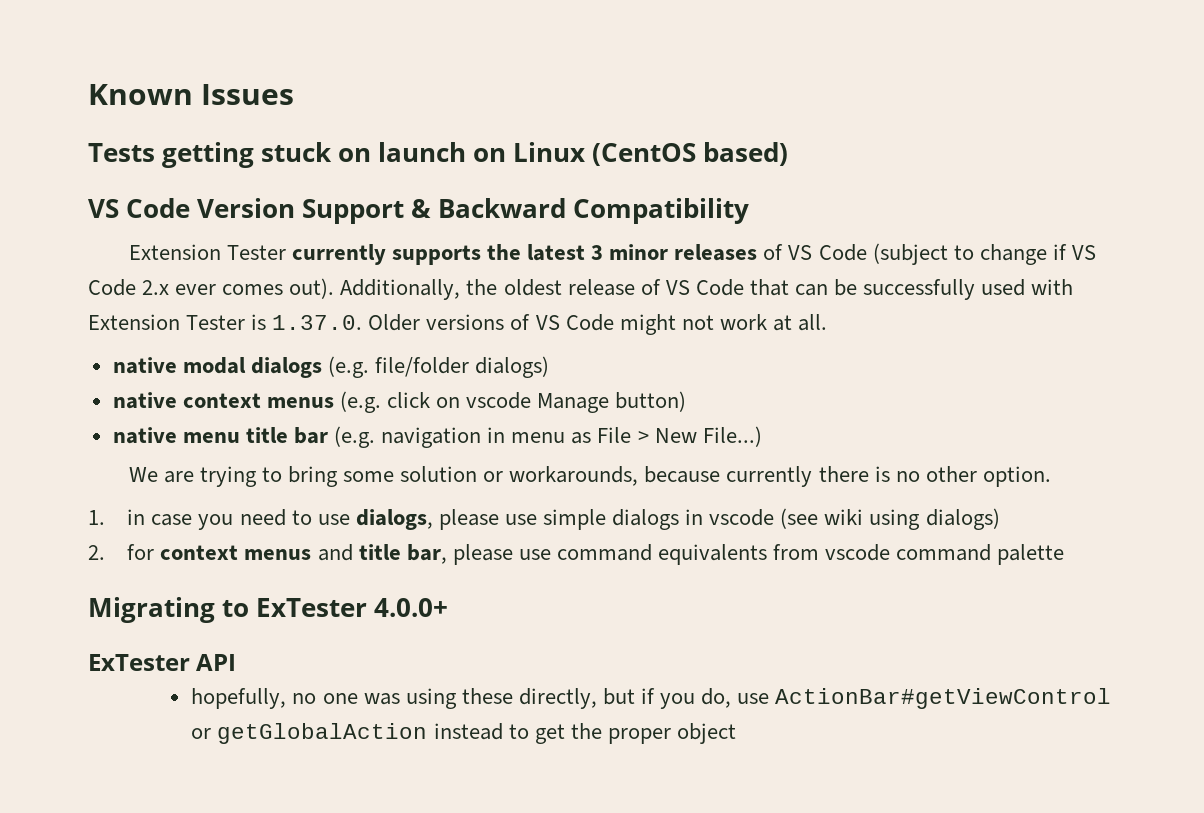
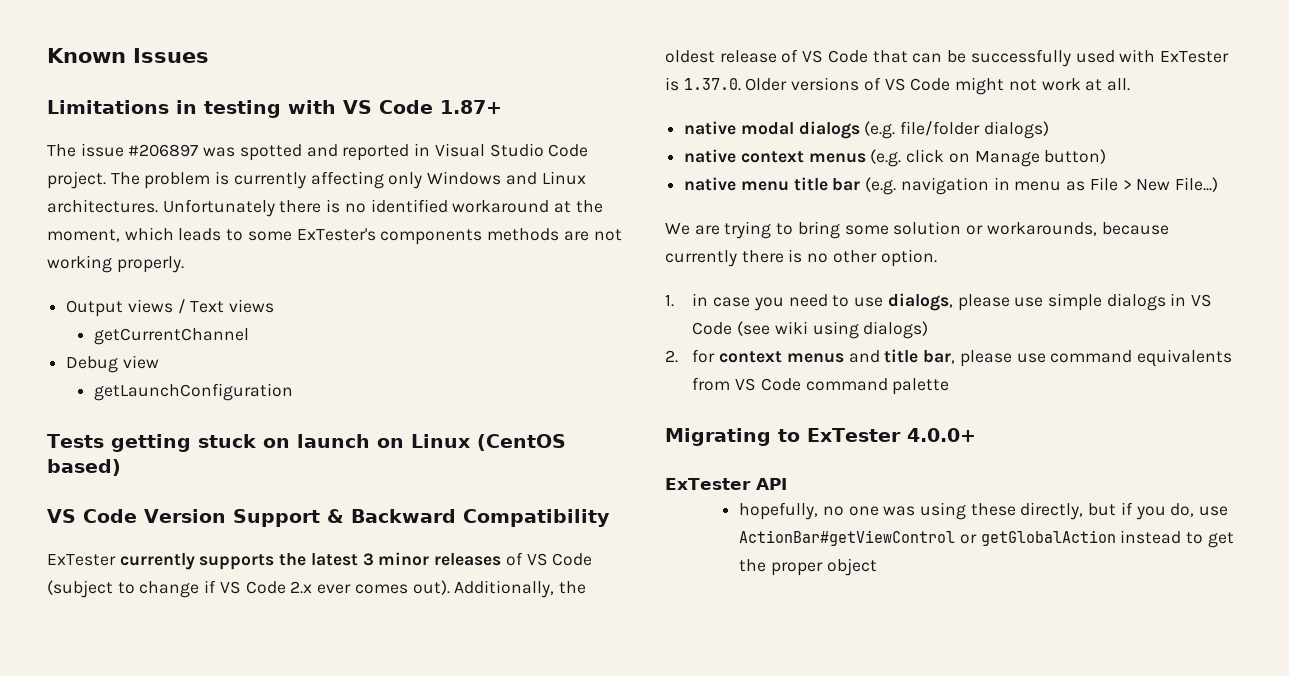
+ Limitations in testing with VS Code 1.87+
+ The issue #206897 was spotted and reported in Visual Studio Code project. The problem is currently affecting only Windows and Linux architectures. Unfortunately there is no identified workaround at the moment, which leads to some ExTester's components methods are not working properly.
+ Output views / Text views
+ getCurrentChannel
+ Debug view
+ getLaunchConfiguration
- Extension Tester currently supports the latest 3 minor releases of VS Code (subject to change if VS Code 2.x ever comes out).
+ ExTester currently supports the latest 3 minor releases of VS Code (subject to change if VS Code 2.x ever comes out).
- Additionally, the oldest release of VS Code that can be successfully used with Extension Tester is 1.37.0. Older versions of VS Code might not work at all.
+ Additionally, the oldest release of VS Code that can be successfully used with ExTester is 1.37.0. Older versions of VS Code might not work at all.
- native context menus (e.g. click on vscode Manage button)
+ native context menus (e.g. click on Manage button)
- 1. in case you need to use dialogs, please use simple dialogs in vscode (see wiki using dialogs)
+ 1. in case you need to use dialogs, please use simple dialogs in VS Code (see wiki using dialogs)
- 2. for context menus and title bar, please use command equivalents from vscode command palette
+ 2. for context menus and title bar, please use command equivalents from VS Code command palette

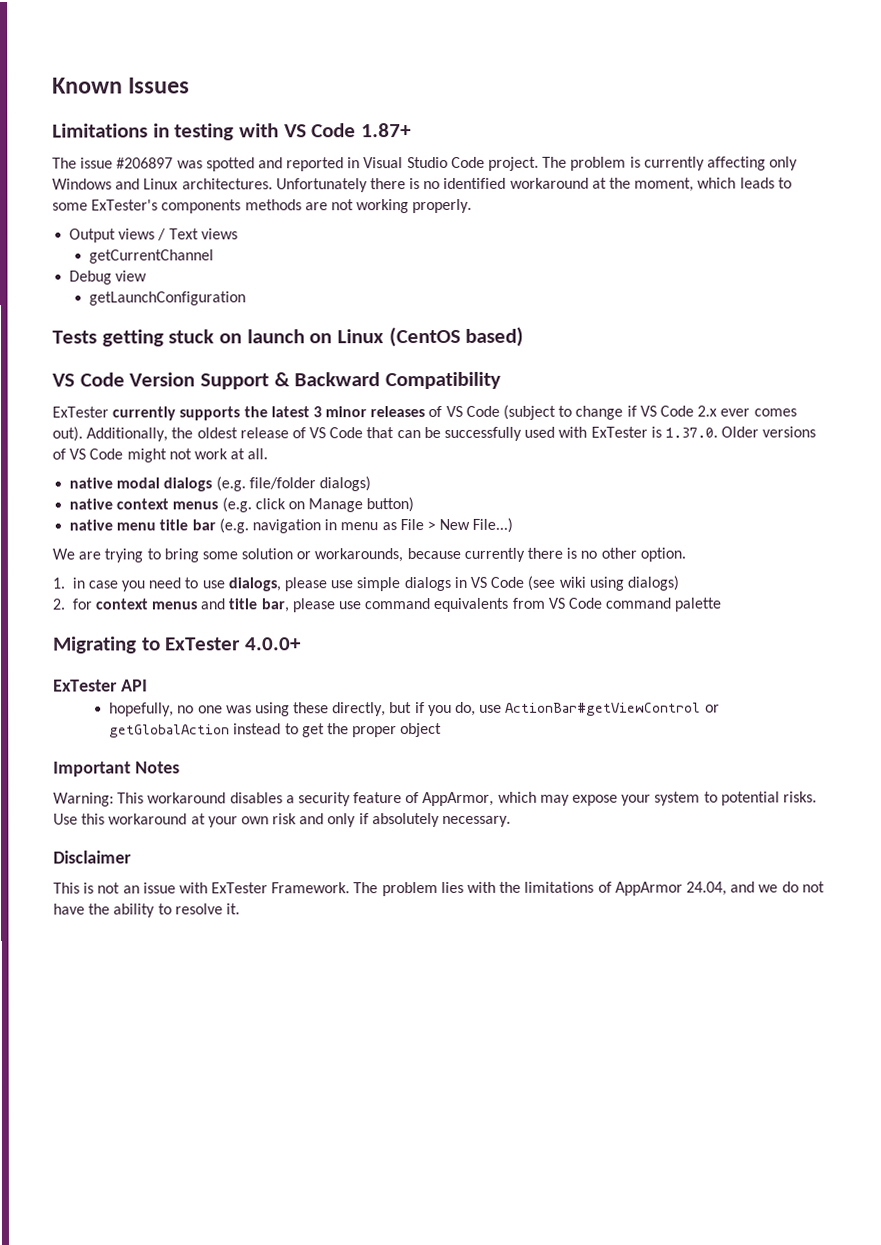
+ Important Notes
+ Warning: This workaround disables a security feature of AppArmor, which may expose your system to potential risks. Use this workaround at your own risk and only if absolutely necessary.
+ Disclaimer
+ This is not an issue with ExTester Framework. The problem lies with the limitations of AppArmor 24.04, and we do not have the ability to resolve it.

